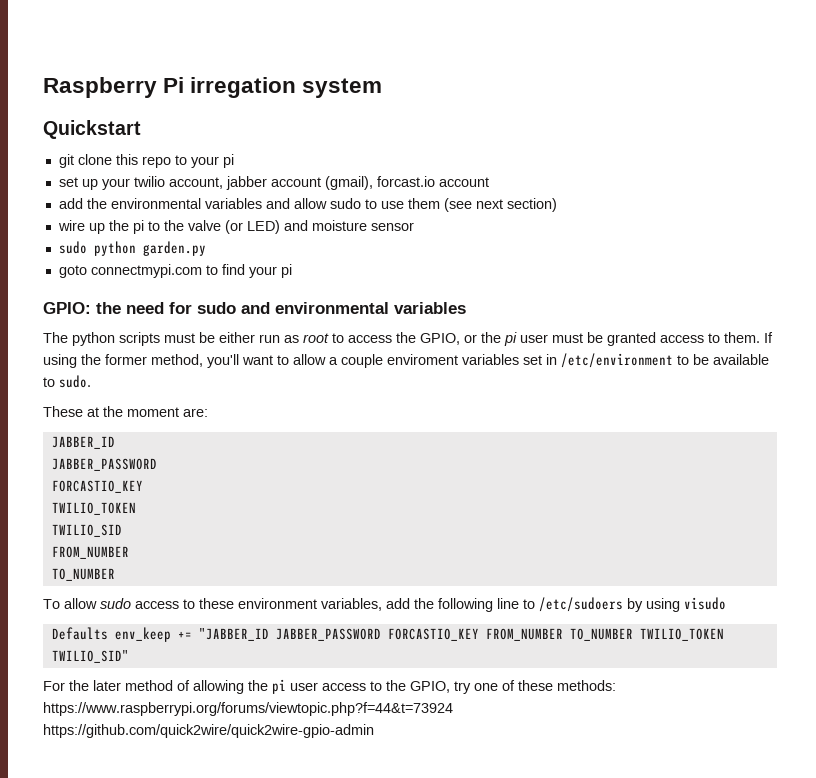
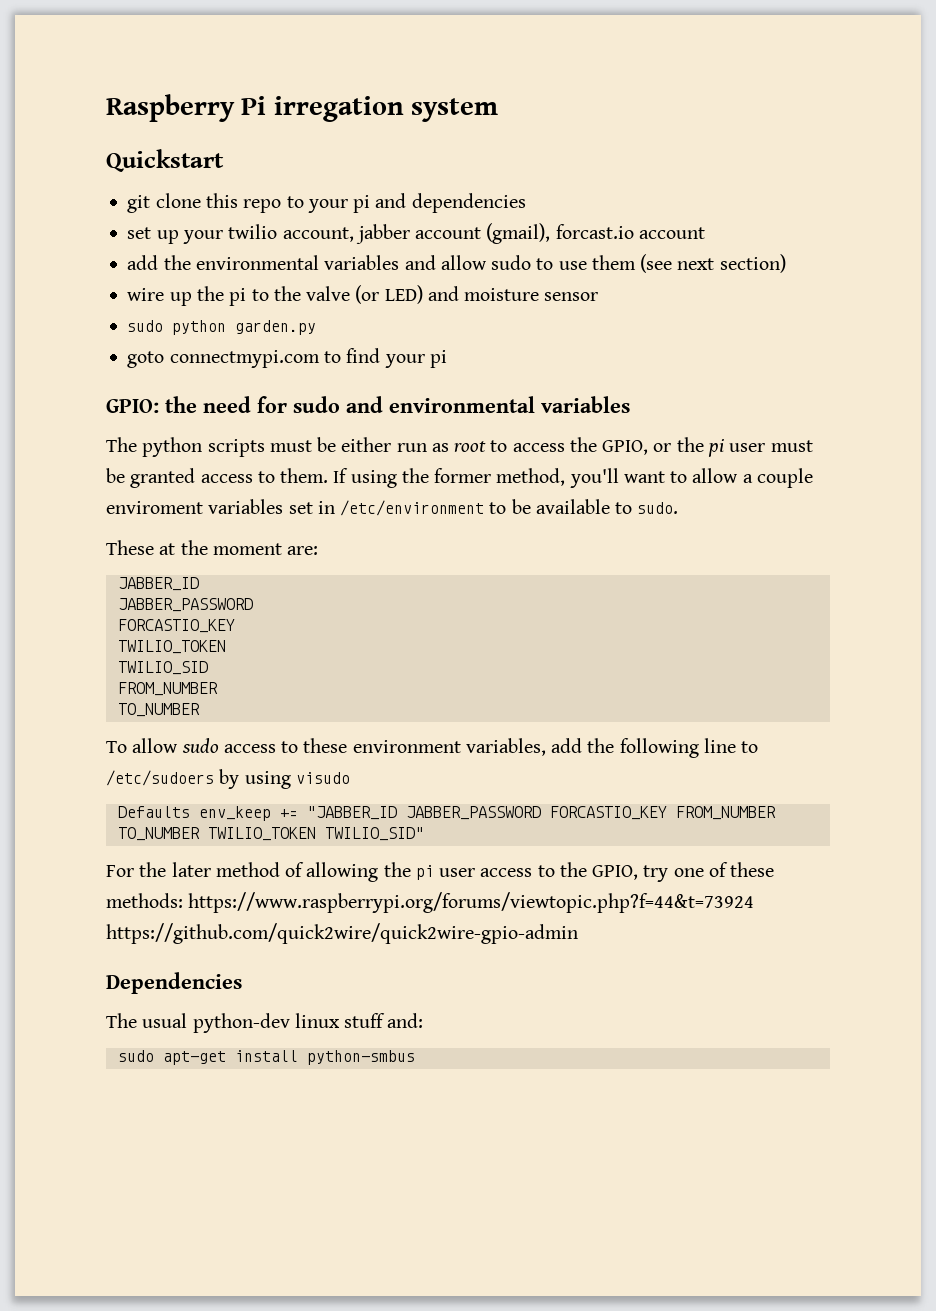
- git clone this repo to your pi
+ git clone this repo to your pi and dependencies
+ Dependencies
+ The usual python-dev linux stuff and:
+ sudo apt-get install python-smbus

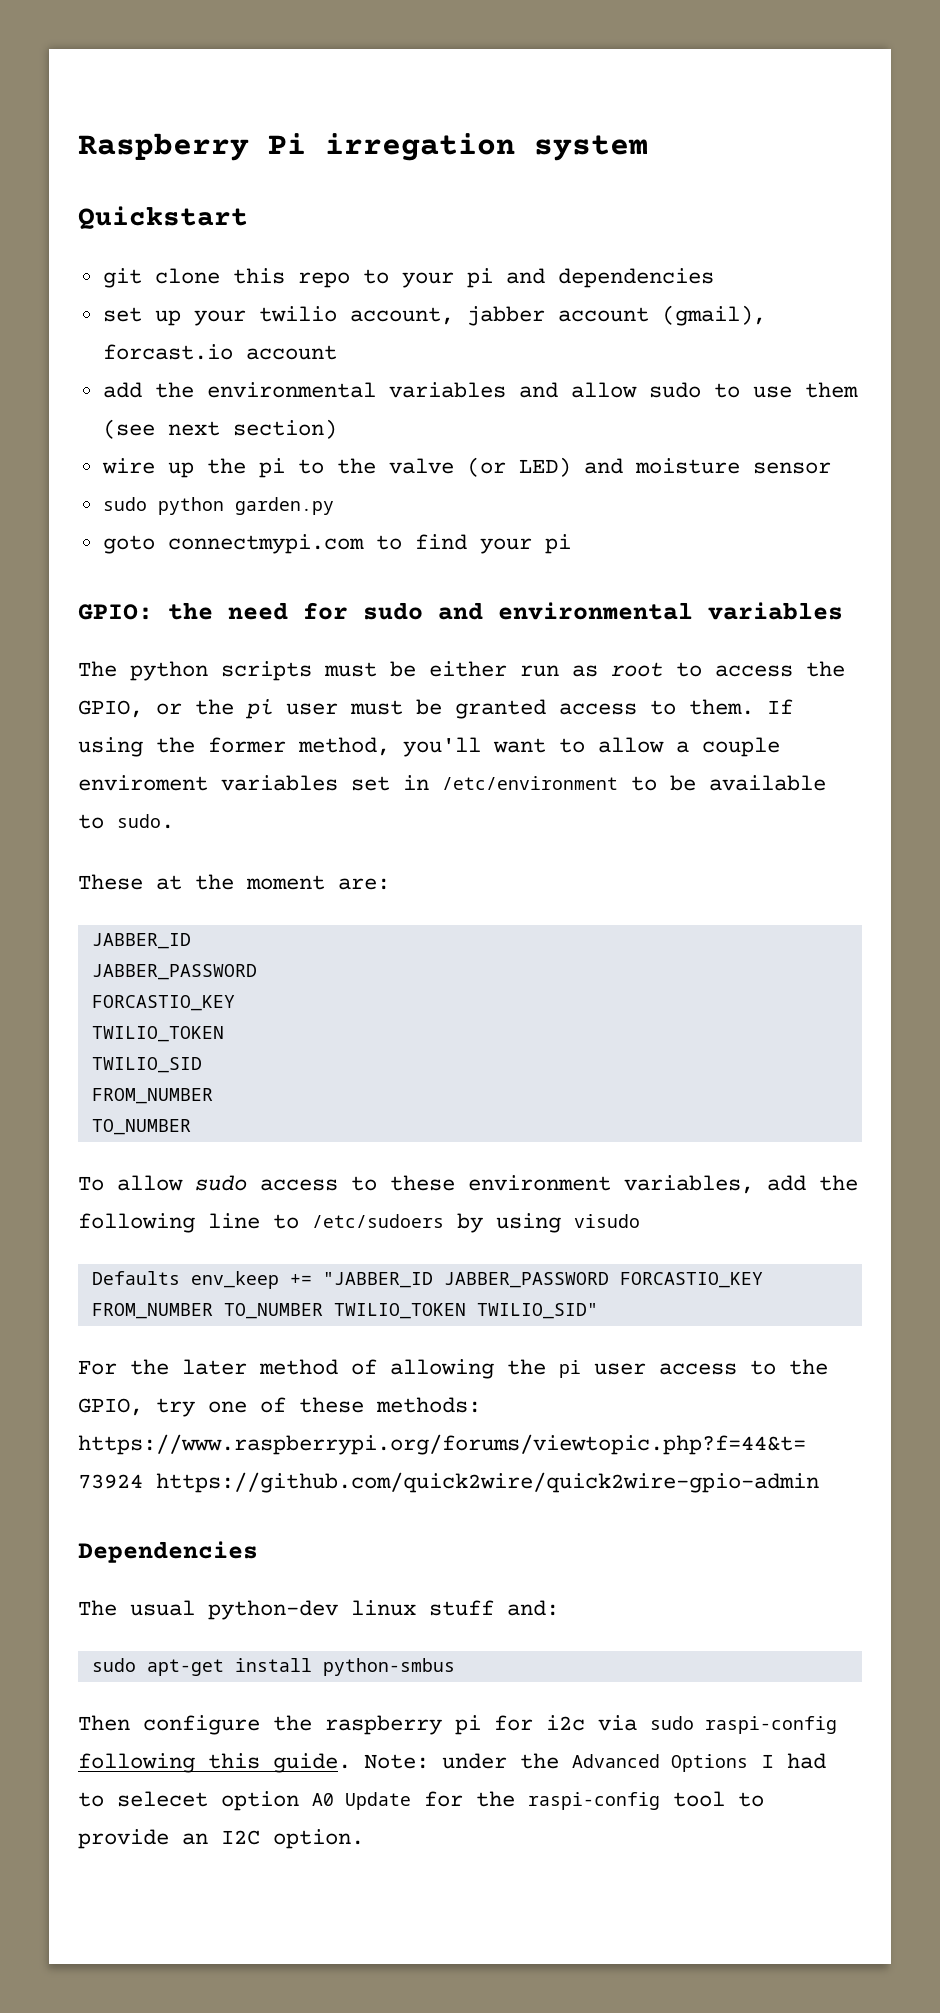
+ Then configure the raspberry pi for i2c via sudo raspi-config following this guide. Note: under the Advanced Options I had to selecet option A0 Update for the raspi-config tool to provide an I2C option.

